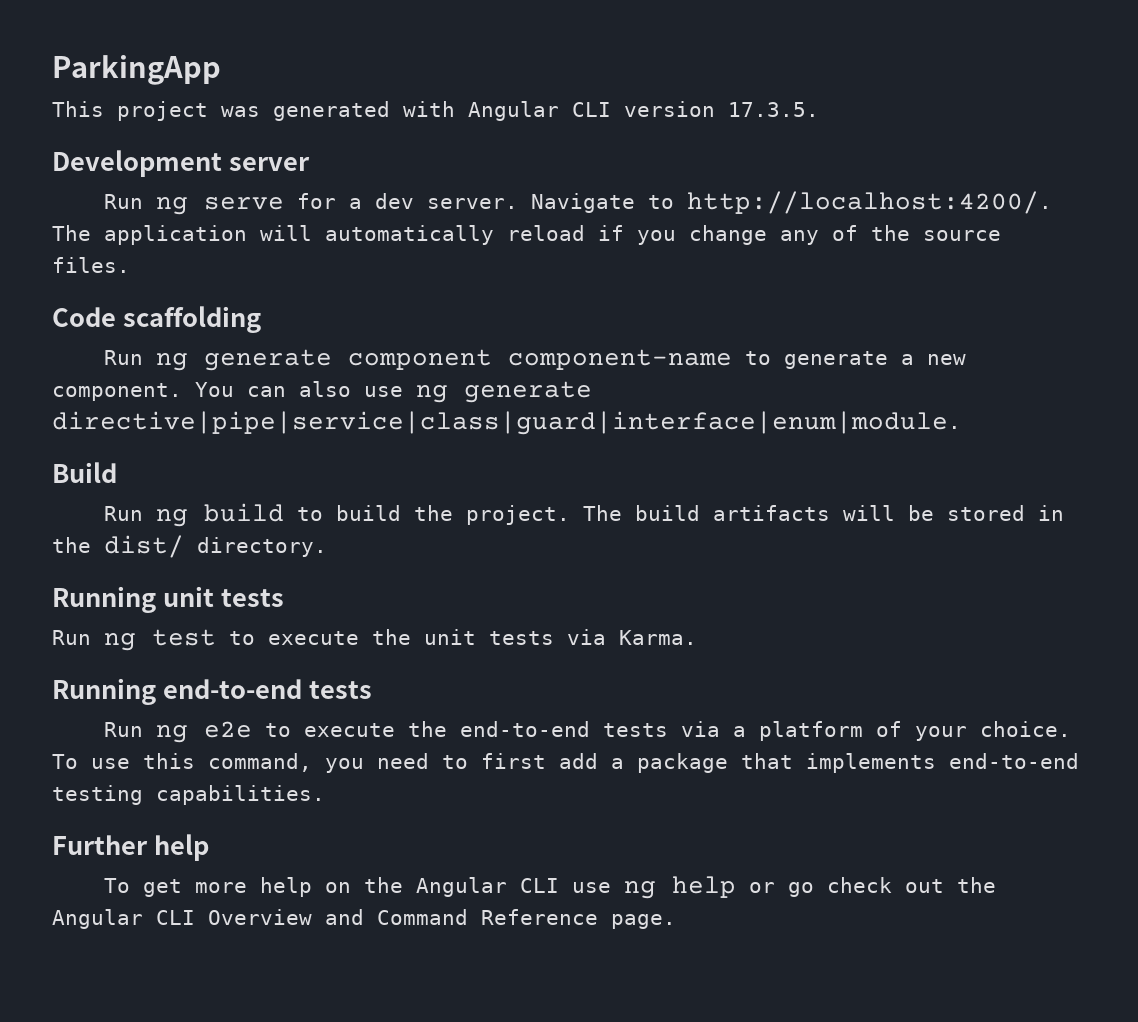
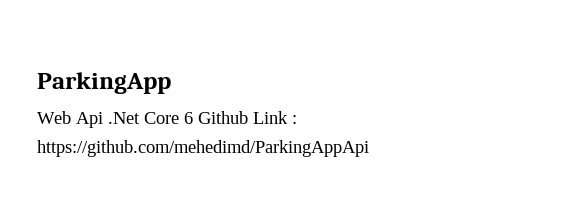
- This project was generated with Angular CLI version 17.3.5.
- Development server
- Run ng serve for a dev server. Navigate to http://localhost:4200/. The application will automatically reload if you change any of the source files.
- Code scaffolding
- Run ng generate component component-name to generate a new component. You can also use ng generate directive|pipe|service|class|guard|interface|enum|module.
- Build
- Run ng build to build the project. The build artifacts will be stored in the dist/ directory.
- Running unit tests
- Run ng test to execute the unit tests via Karma.
- Running end-to-end tests
- Run ng e2e to execute the end-to-end tests via a platform of your choice. To use this command, you need to first add a package that implements end-to-end testing capabilities.
- Further help
- To get more help on the Angular CLI use ng help or go check out the Angular CLI Overview and Command Reference page.
+ Web Api .Net Core 6 Github Link : https://github.com/mehedimd/ParkingAppApi

